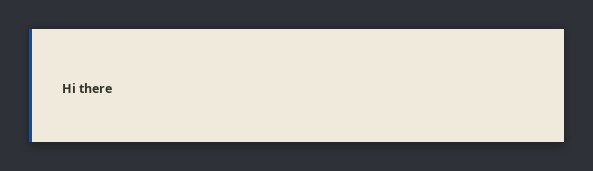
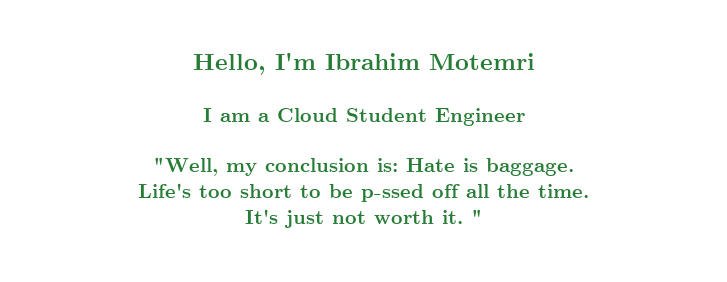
- Hi there
+ Hello, I'm Ibrahim Motemri
+ I am a Cloud Student Engineer
+ "Well, my conclusion is: Hate is baggage. Life's too short to be p-ssed off all the time. It's just not worth it. "

